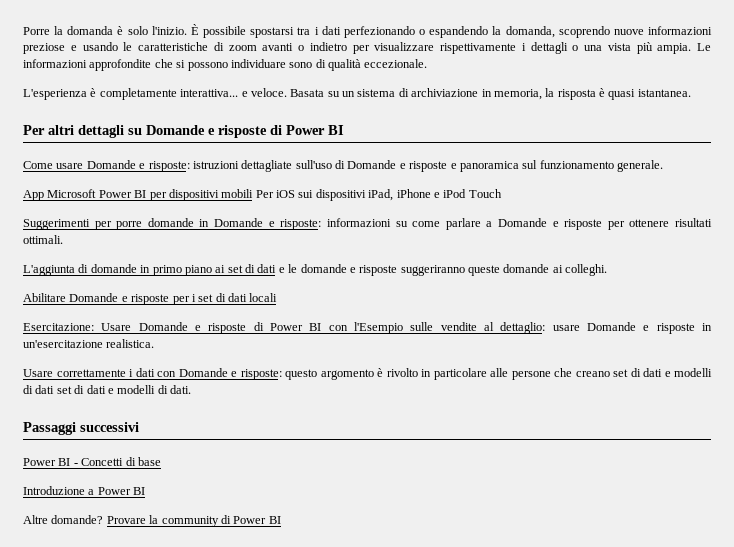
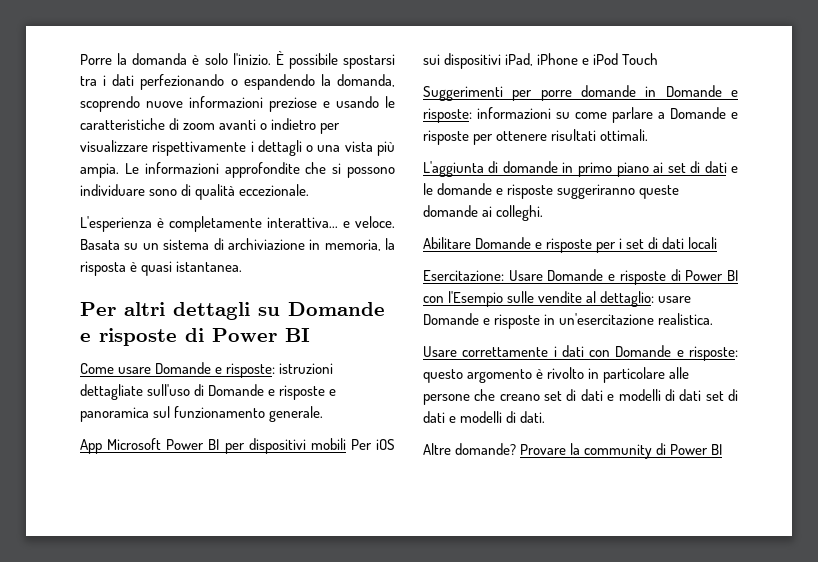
- Passaggi successivi
- Power BI - Concetti di base
- Introduzione a Power BI

